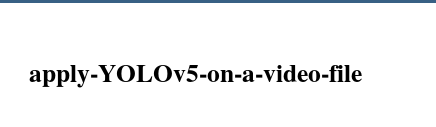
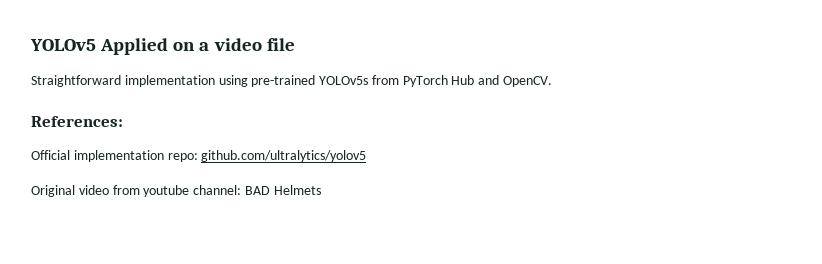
- apply-YOLOv5-on-a-video-file
+ YOLOv5 Applied on a video file
+ Straightforward implementation using pre-trained YOLOv5s from PyTorch Hub and OpenCV.
+ References:
+ Official implementation repo: github.com/ultralytics/yolov5
+ Original video from youtube channel: BAD Helmets

